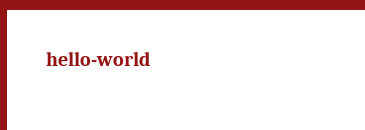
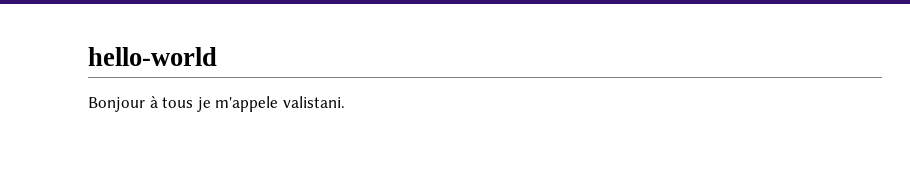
+ Bonjour à tous je m'appele valistani.

